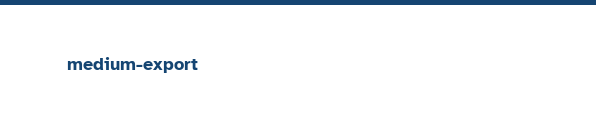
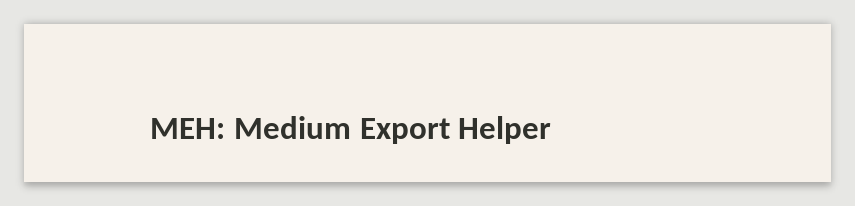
- medium-export
+ MEH: Medium Export Helper

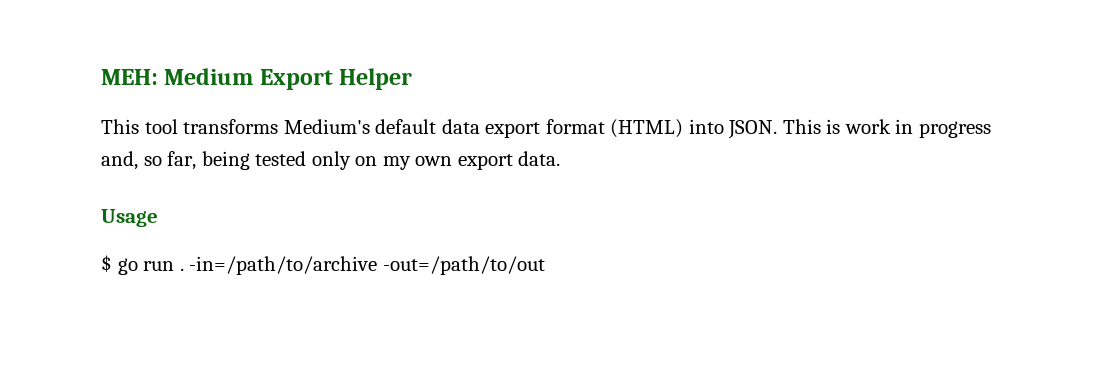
+ This tool transforms Medium's default data export format (HTML) into JSON. This is work in progress and, so far, being tested only on my own export data.
+ Usage
+ $ go run . -in=/path/to/archive -out=/path/to/out

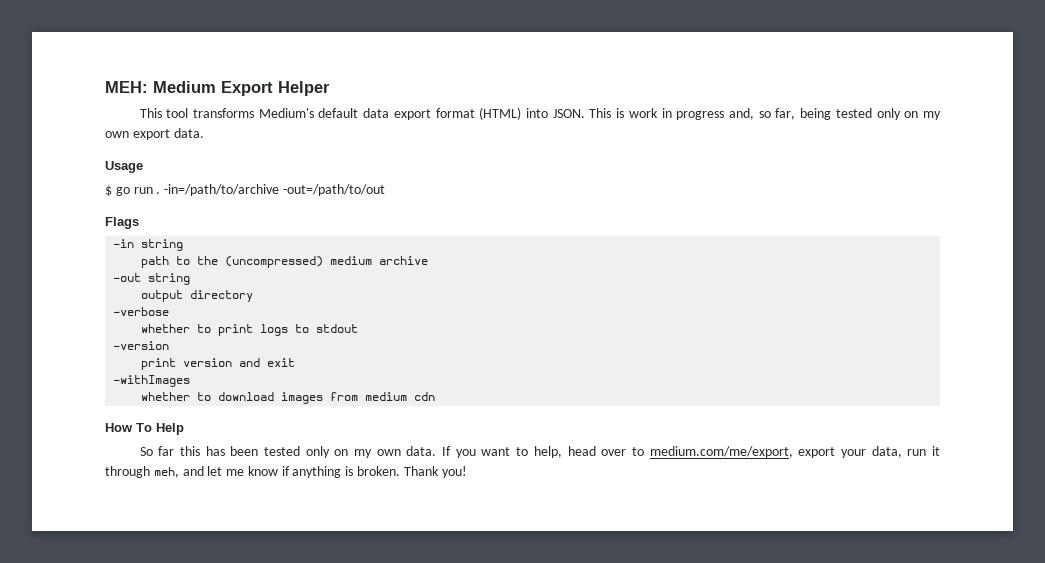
+ Flags
+ -in string
+ path to the (uncompressed) medium archive
+ -out string
+ output directory
+ -verbose
+ whether to print logs to stdout
+ -version
+ print version and exit
+ -withImages
+ whether to download images from medium cdn
+ How To Help
+ So far this has been tested only on my own data. If you want to help, head over to medium.com/me/export, export your data, run it through meh, and let me know if anything is broken. Thank you!

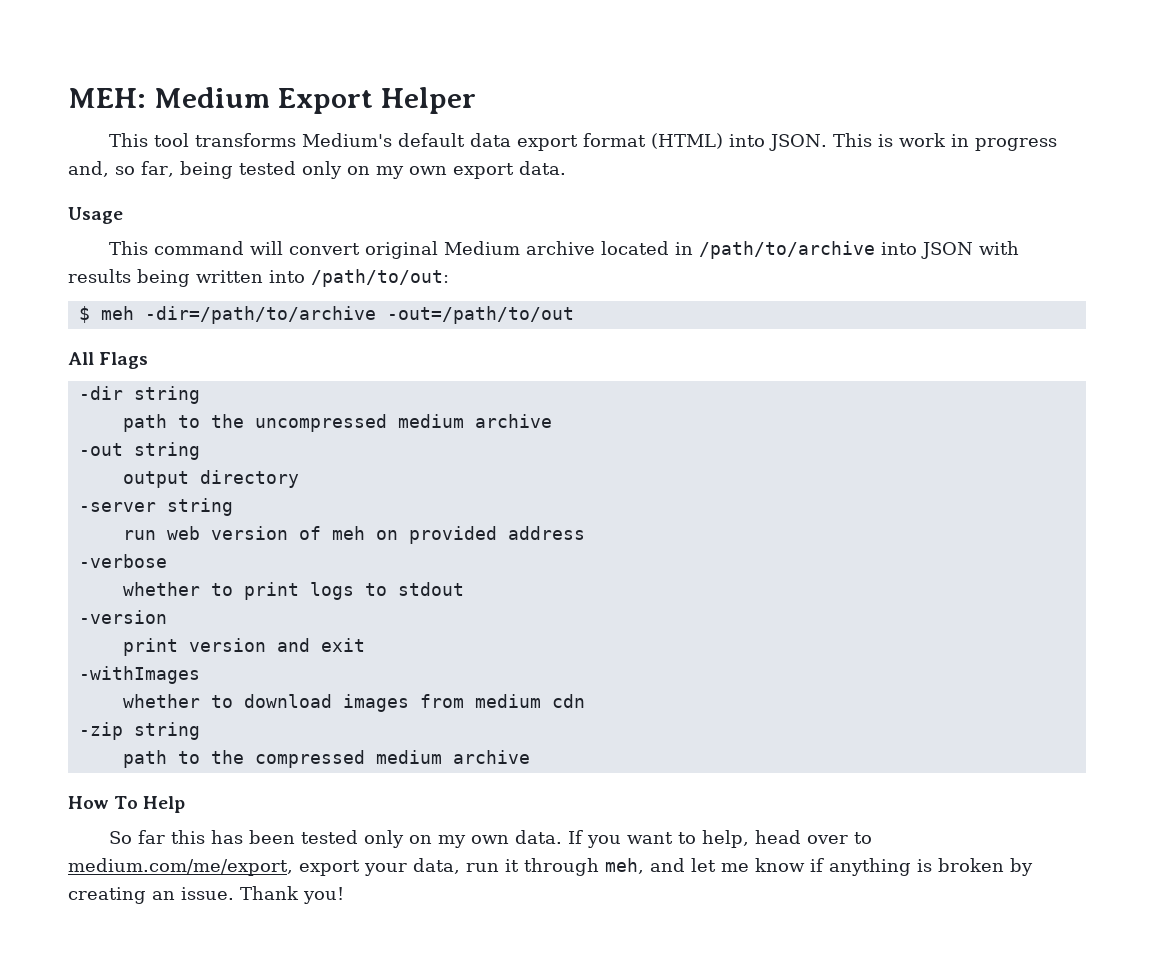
- $ go run . -in=/path/to/archive -out=/path/to/out
+ This command will convert original Medium archive located in /path/to/archive into JSON with results being written into /path/to/out:
+ $ meh -dir=/path/to/archive -out=/path/to/out
- Flags
+ All Flags
- -in string
- path to the (uncompressed) medium archive
+ -dir string
+ path to the uncompressed medium archive
+ -server string
+ run web version of meh on provided address
+ -zip string
+ path to the compressed medium archive
- If you want to help, head over to medium.com/me/export, export your data, run it through meh, and let me know if anything is broken.
+ If you want to help, head over to medium.com/me/export, export your data, run it through meh, and let me know if anything is broken by creating an issue.

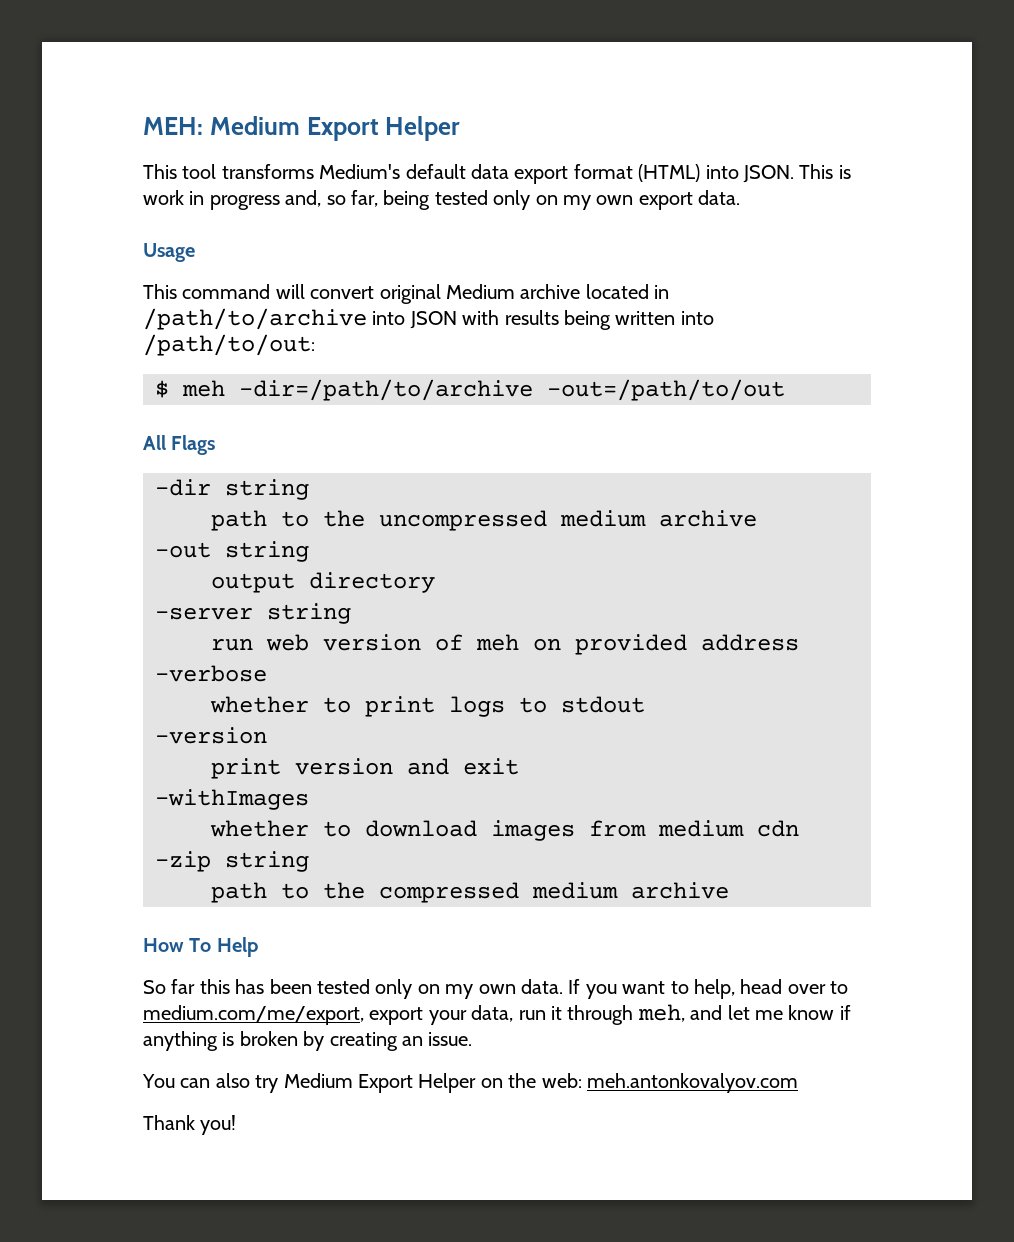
- If you want to help, head over to medium.com/me/export, export your data, run it through meh, and let me know if anything is broken by creating an issue. Thank you!
+ If you want to help, head over to medium.com/me/export, export your data, run it through meh, and let me know if anything is broken by creating an issue.
+ You can also try Medium Export Helper on the web: meh.antonkovalyov.com
+ Thank you!

